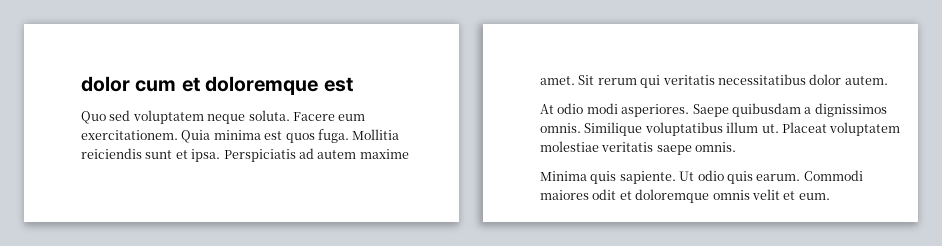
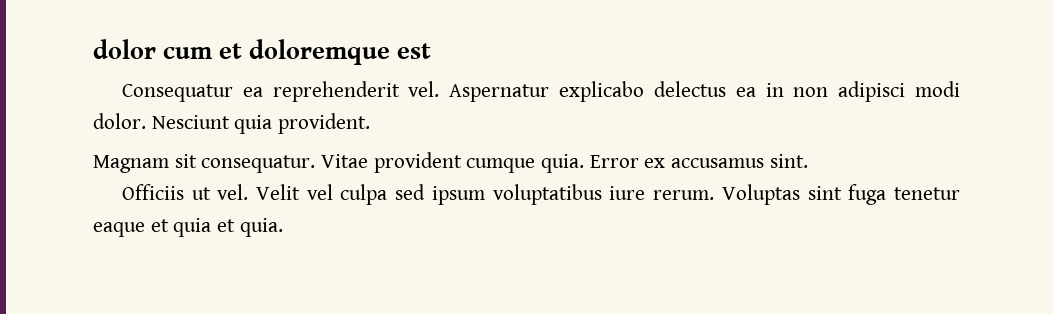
- Quo sed voluptatem neque soluta. Facere eum exercitationem. Quia minima est quos fuga. Mollitia reiciendis sunt et ipsa. Perspiciatis ad autem maxime amet. Sit rerum qui veritatis necessitatibus dolor autem.
- At odio modi asperiores. Saepe quibusdam a dignissimos omnis. Similique voluptatibus illum ut. Placeat voluptatem molestiae veritatis saepe omnis.
- Minima quis sapiente. Ut odio quis earum. Commodi maiores odit et doloremque omnis velit et eum.
+ Consequatur ea reprehenderit vel. Aspernatur explicabo delectus ea in non adipisci modi dolor. Nesciunt quia provident.
+ Magnam sit consequatur. Vitae provident cumque quia. Error ex accusamus sint.
+ Officiis ut vel. Velit vel culpa sed ipsum voluptatibus iure rerum. Voluptas sint fuga tenetur eaque et quia et quia.

